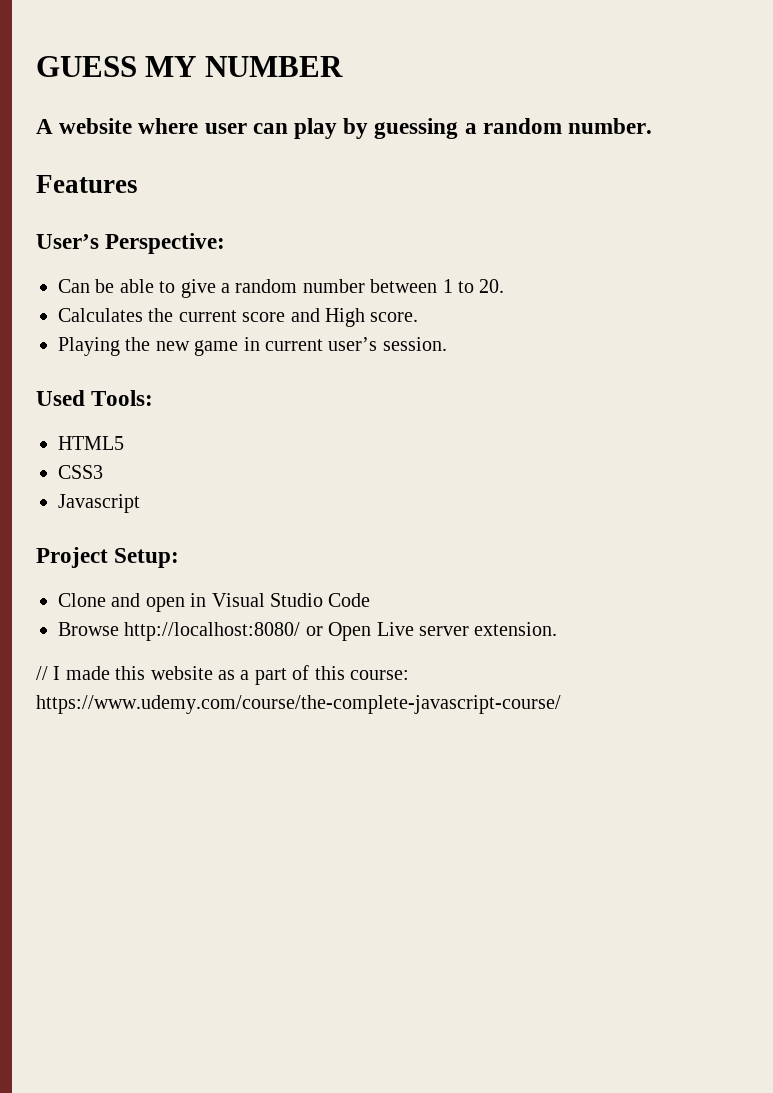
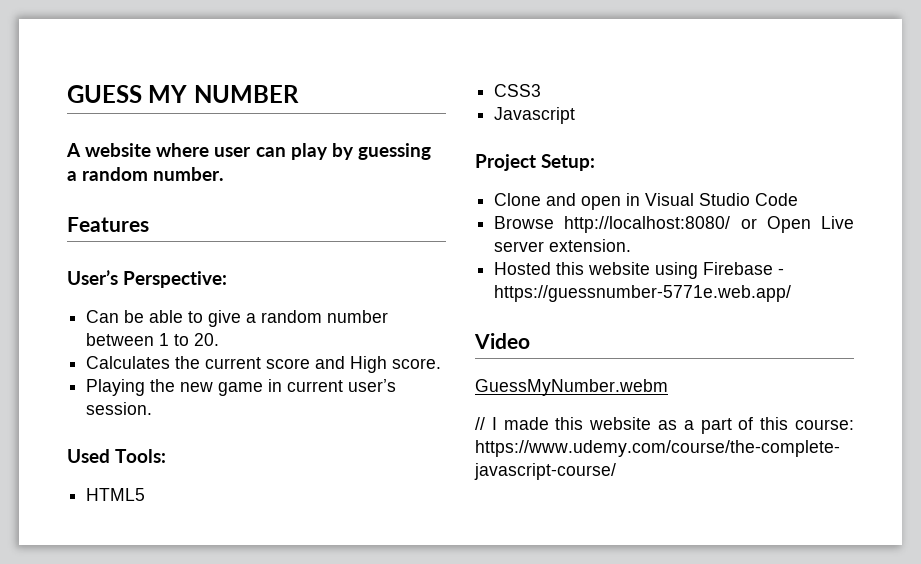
+ Hosted this website using Firebase - https://guessnumber-5771e.web.app/
+ Video
+ GuessMyNumber.webm

